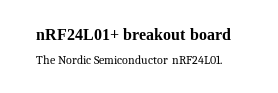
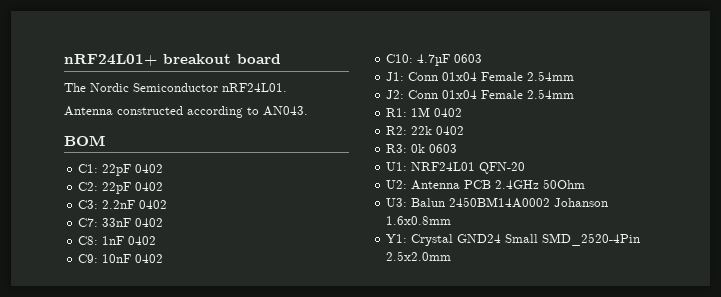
+ Antenna constructed according to AN043.
+ BOM
+ C1: 22pF 0402
+ C2: 22pF 0402
+ C3: 2.2nF 0402
+ C7: 33nF 0402
+ C8: 1nF 0402
+ C9: 10nF 0402
+ C10: 4.7µF 0603
+ J1: Conn 01x04 Female 2.54mm
+ J2: Conn 01x04 Female 2.54mm
+ R1: 1M 0402
+ R2: 22k 0402
+ R3: 0k 0603
+ U1: NRF24L01 QFN-20
+ U2: Antenna PCB 2.4GHz 50Ohm
+ U3: Balun 2450BM14A0002 Johanson 1.6x0.8mm
+ Y1: Crystal GND24 Small SMD_2520-4Pin 2.5x2.0mm

